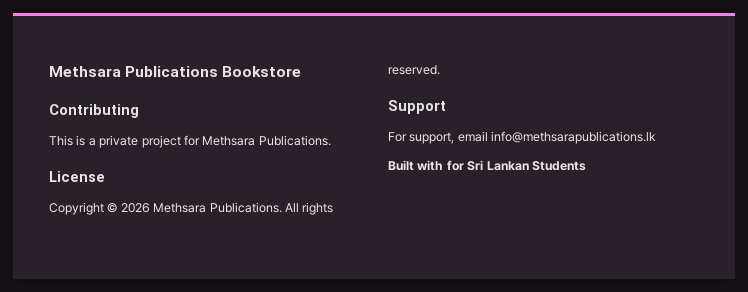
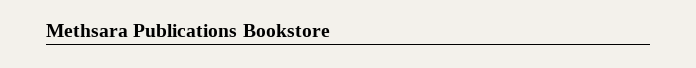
- Contributing
- This is a private project for Methsara Publications.
- License
- Copyright © 2026 Methsara Publications. All rights reserved.
- Support
- For support, email info@methsarapublications.lk
- Built with for Sri Lankan Students

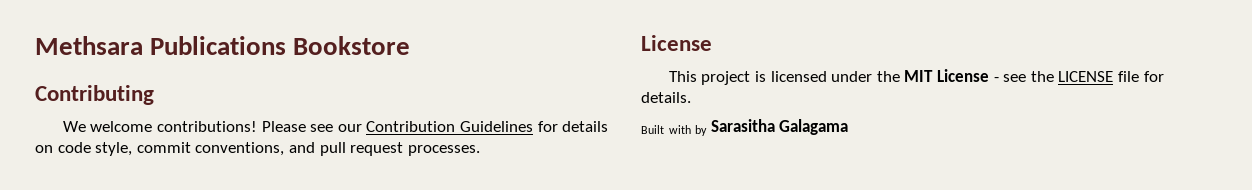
+ Contributing
+ We welcome contributions! Please see our Contribution Guidelines for details on code style, commit conventions, and pull request processes.
+ License
+ This project is licensed under the MIT License - see the LICENSE file for details.
+ Built with by Sarasitha Galagama

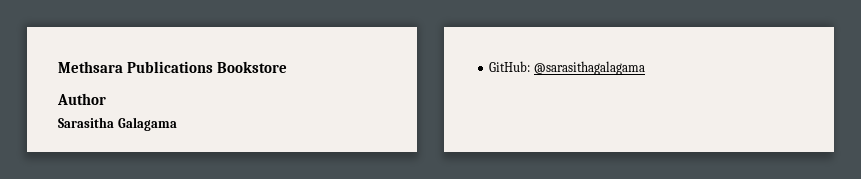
- Contributing
- We welcome contributions! Please see our Contribution Guidelines for details on code style, commit conventions, and pull request processes.
- License
- This project is licensed under the MIT License - see the LICENSE file for details.
- Built with by Sarasitha Galagama
+ Author
+ Sarasitha Galagama
+ GitHub: @sarasithagalagama

